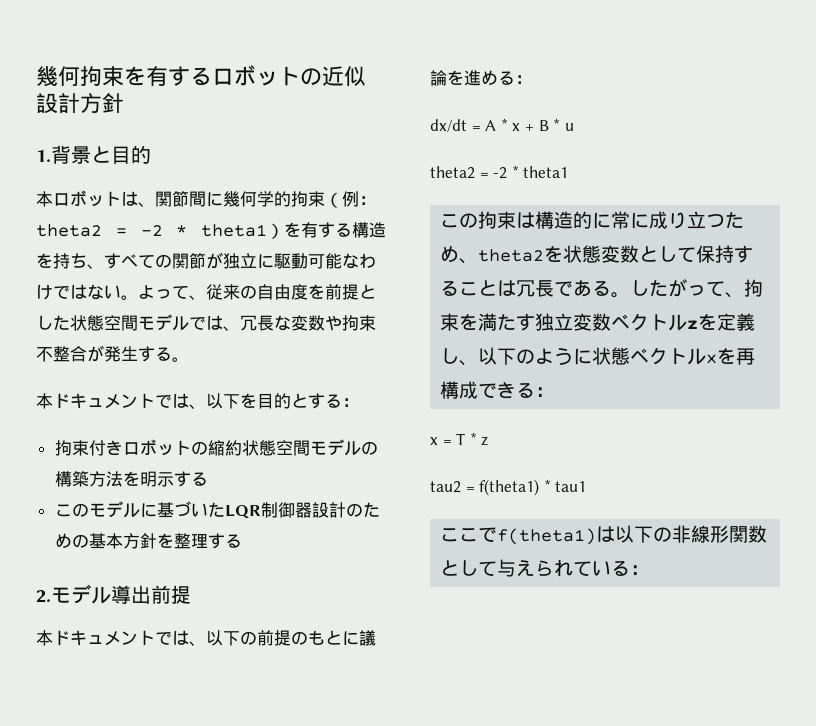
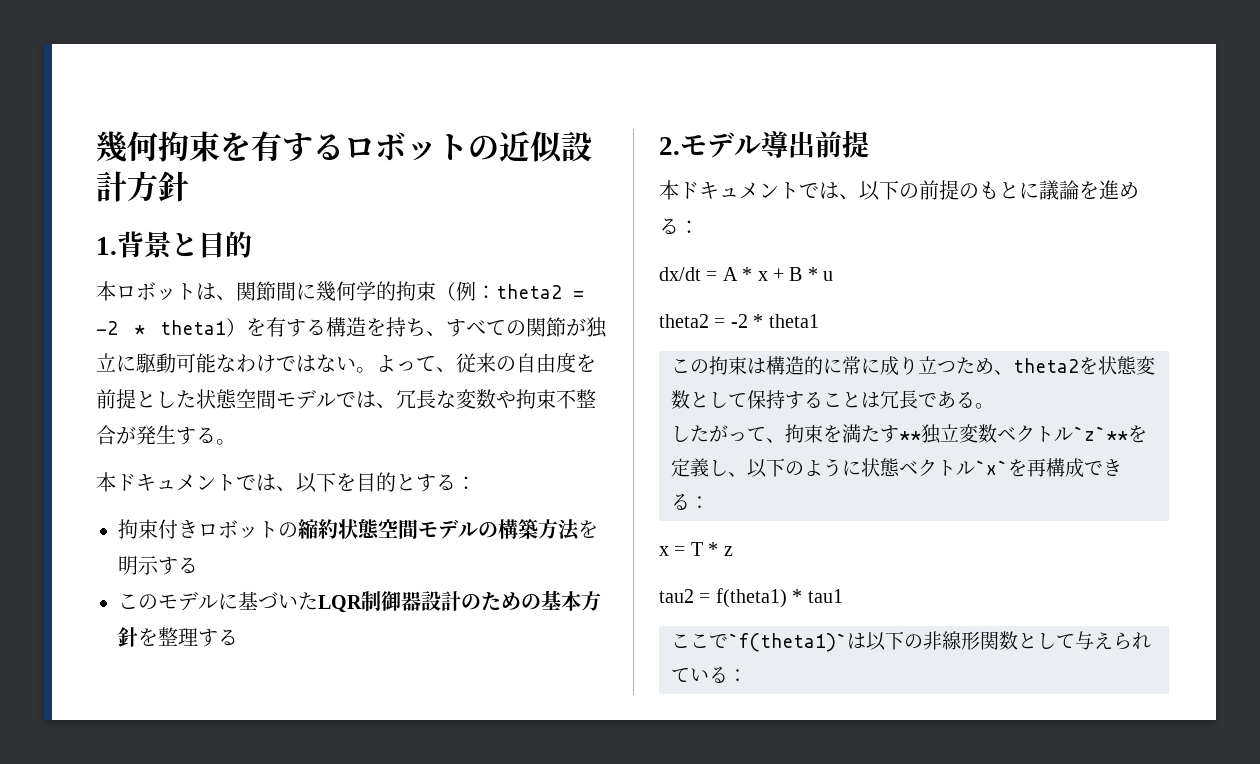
- この拘束は構造的に常に成り立つため、theta2を状態変数として保持することは冗長である。したがって、拘束を満たす独立変数ベクトルzを定義し、以下のように状態ベクトルxを再構成できる：
+ この拘束は構造的に常に成り立つため、theta2を状態変数として保持することは冗長である。
+ したがって、拘束を満たす**独立変数ベクトル`z`**を定義し、以下のように状態ベクトル`x`を再構成できる：
- ここでf(theta1)は以下の非線形関数として与えられている：
+ ここで`f(theta1)`は以下の非線形関数として与えられている：

